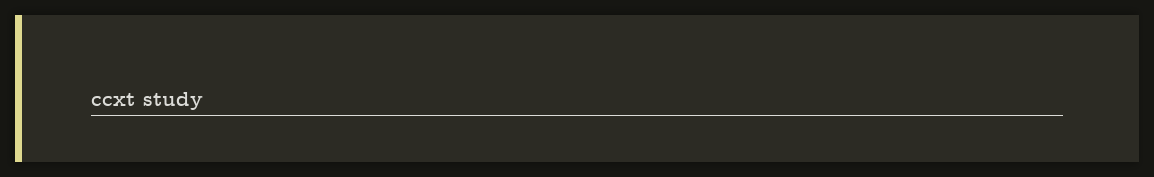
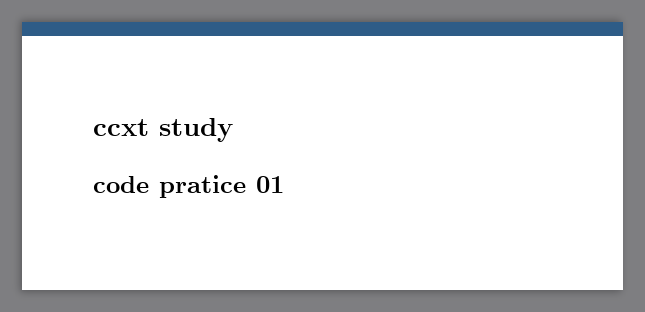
+ code pratice 01

